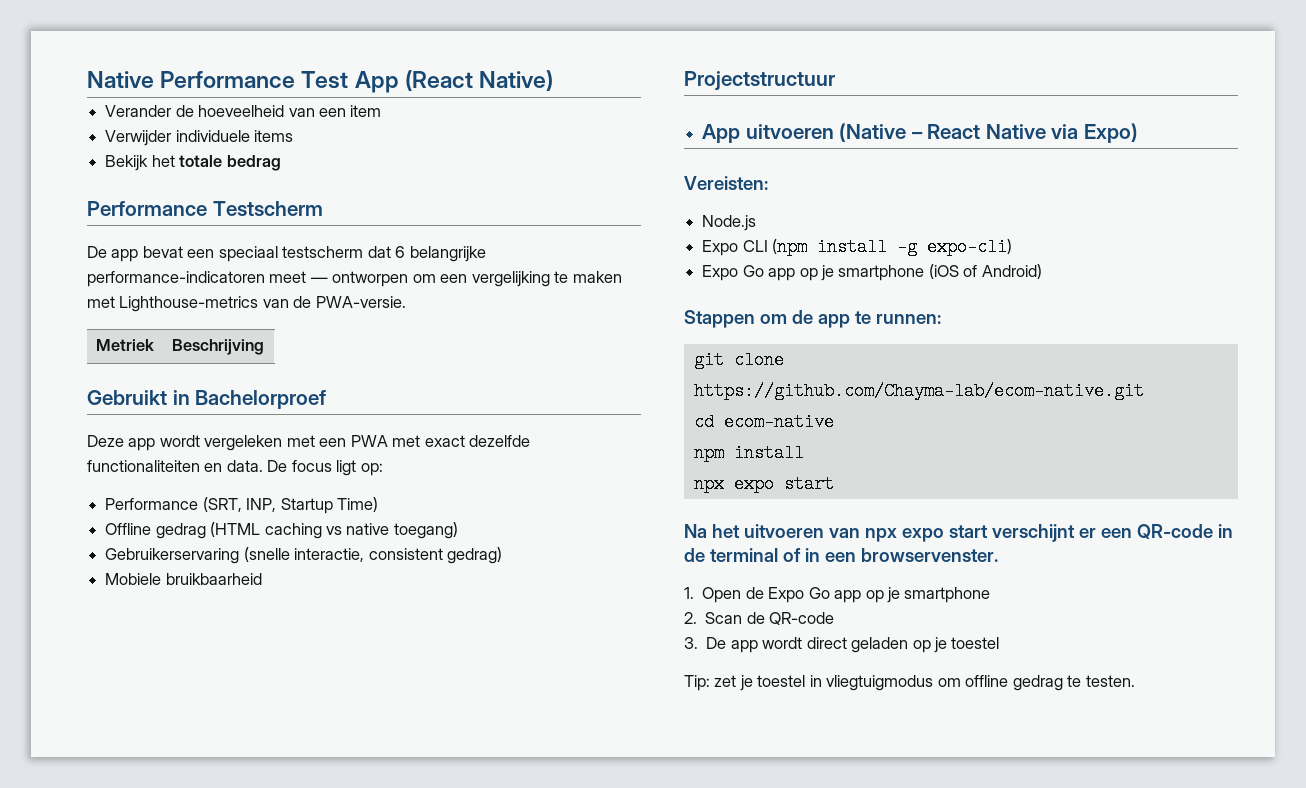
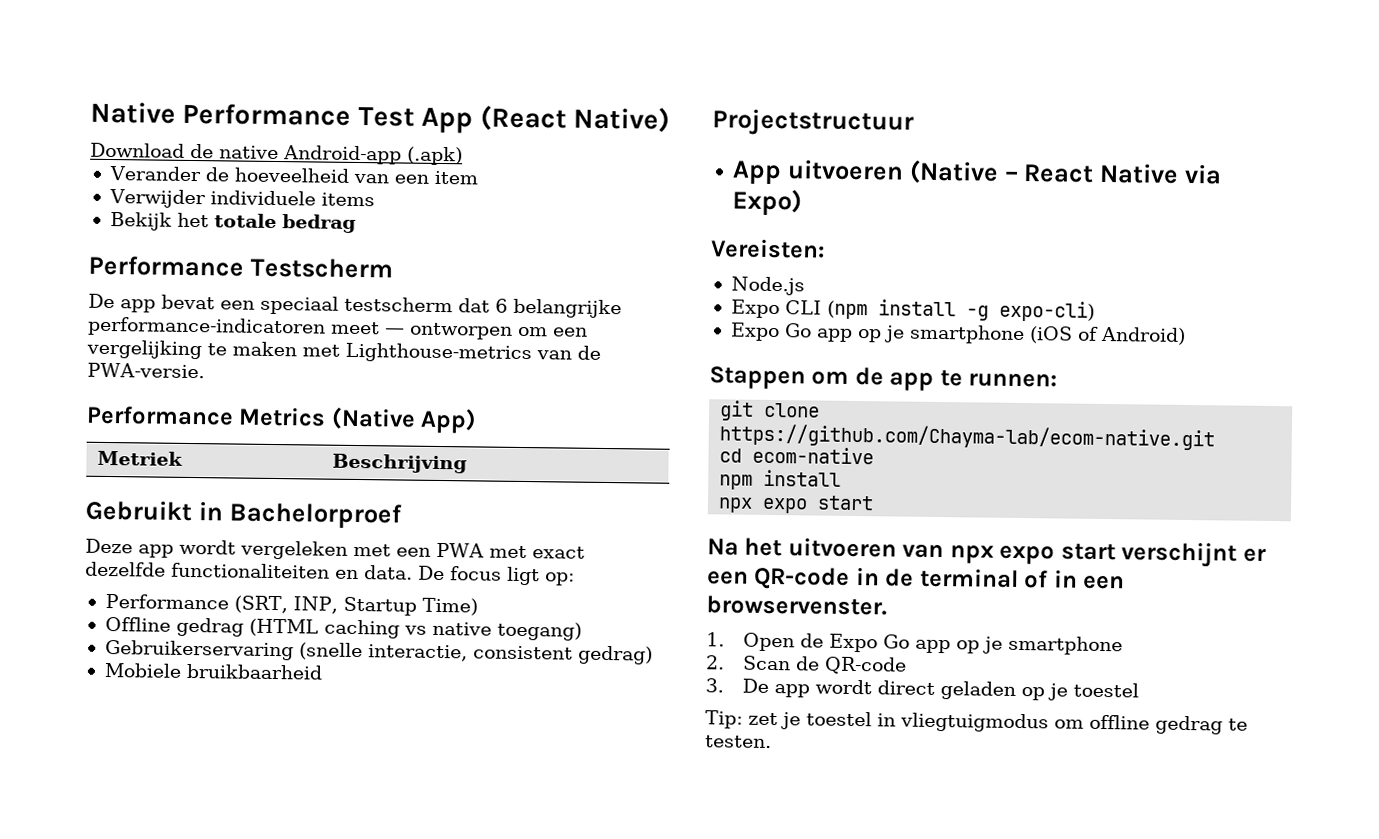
+ Download de native Android-app (.apk)
+ Performance Metrics (Native App)

